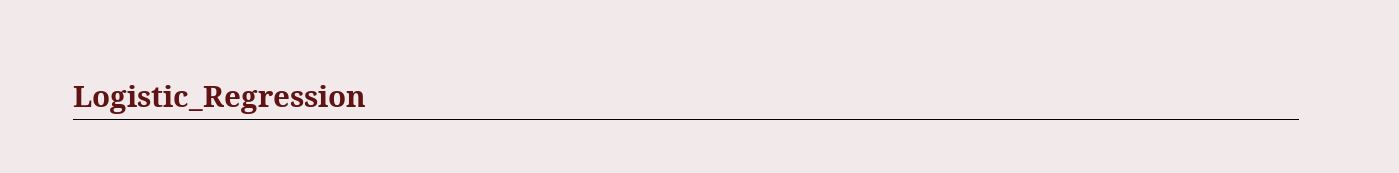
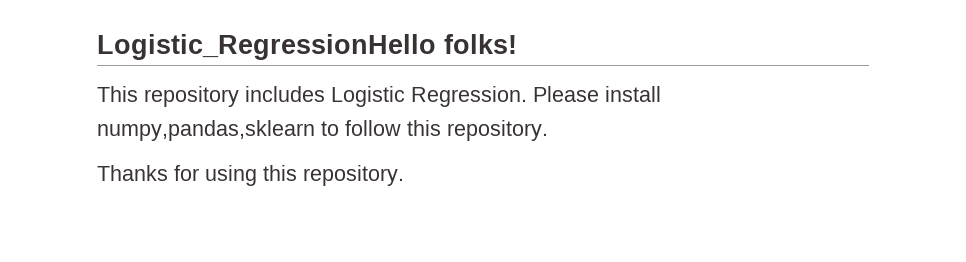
- Logistic_Regression
+ Logistic_RegressionHello folks!
+ This repository includes Logistic Regression. Please install numpy,pandas,sklearn to follow this repository.
+ Thanks for using this repository.

